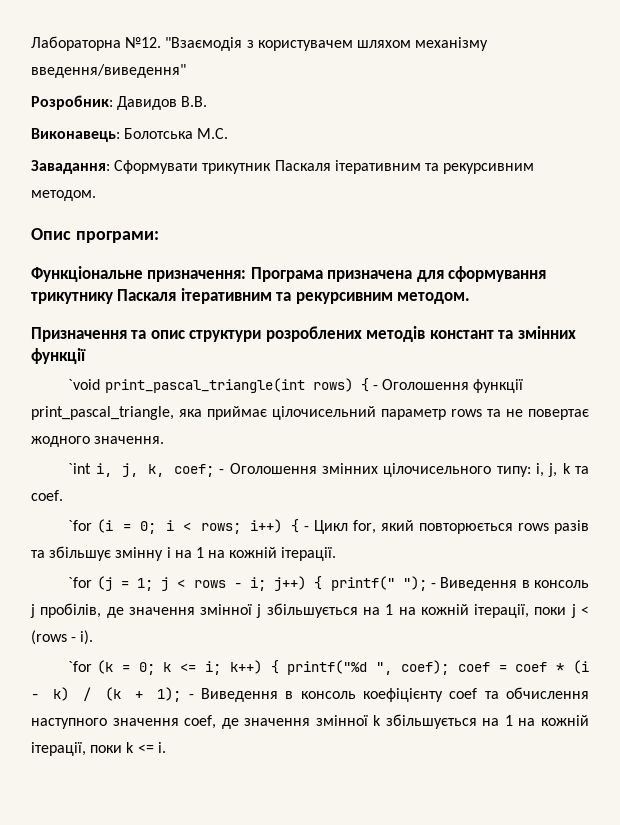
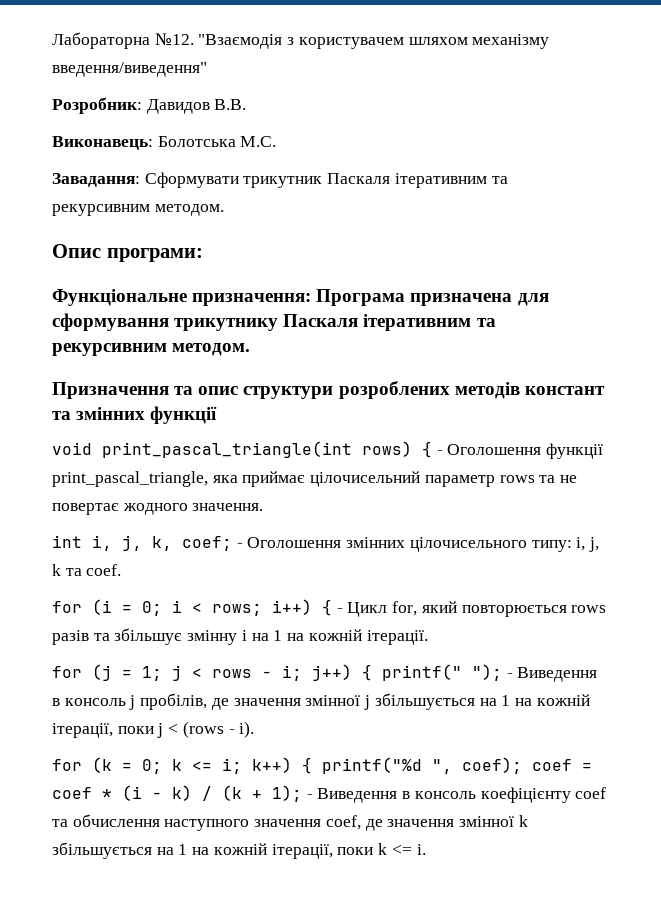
- `void print_pascal_triangle(int rows) { - Оголошення функції print_pascal_triangle, яка приймає цілочисельний параметр rows та не повертає жодного значення.
+ void print_pascal_triangle(int rows) { - Оголошення функції print_pascal_triangle, яка приймає цілочисельний параметр rows та не повертає жодного значення.
- `int i, j, k, coef; - Оголошення змінних цілочисельного типу: i, j, k та coef.
+ int i, j, k, coef; - Оголошення змінних цілочисельного типу: i, j, k та coef.
- `for (i = 0; i < rows; i++) { - Цикл for, який повторюється rows разів та збільшує змінну i на 1 на кожній ітерації.
+ for (i = 0; i < rows; i++) { - Цикл for, який повторюється rows разів та збільшує змінну i на 1 на кожній ітерації.
- `for (j = 1; j < rows - i; j++) { printf(" "); - Виведення в консоль j пробілів, де значення змінної j збільшується на 1 на кожній ітерації, поки j < (rows - i).
+ for (j = 1; j < rows - i; j++) { printf(" "); - Виведення в консоль j пробілів, де значення змінної j збільшується на 1 на кожній ітерації, поки j < (rows - i).
- `for (k = 0; k <= i; k++) { printf("%d ", coef); coef = coef * (i - k) / (k + 1); - Виведення в консоль коефіцієнту coef та обчислення наступного значення coef, де значення змінної k збільшується на 1 на кожній ітерації, поки k <= i.
+ for (k = 0; k <= i; k++) { printf("%d ", coef); coef = coef * (i - k) / (k + 1); - Виведення в консоль коефіцієнту coef та обчислення наступного значення coef, де значення змінної k збільшується на 1 на кожній ітерації, поки k <= i.

